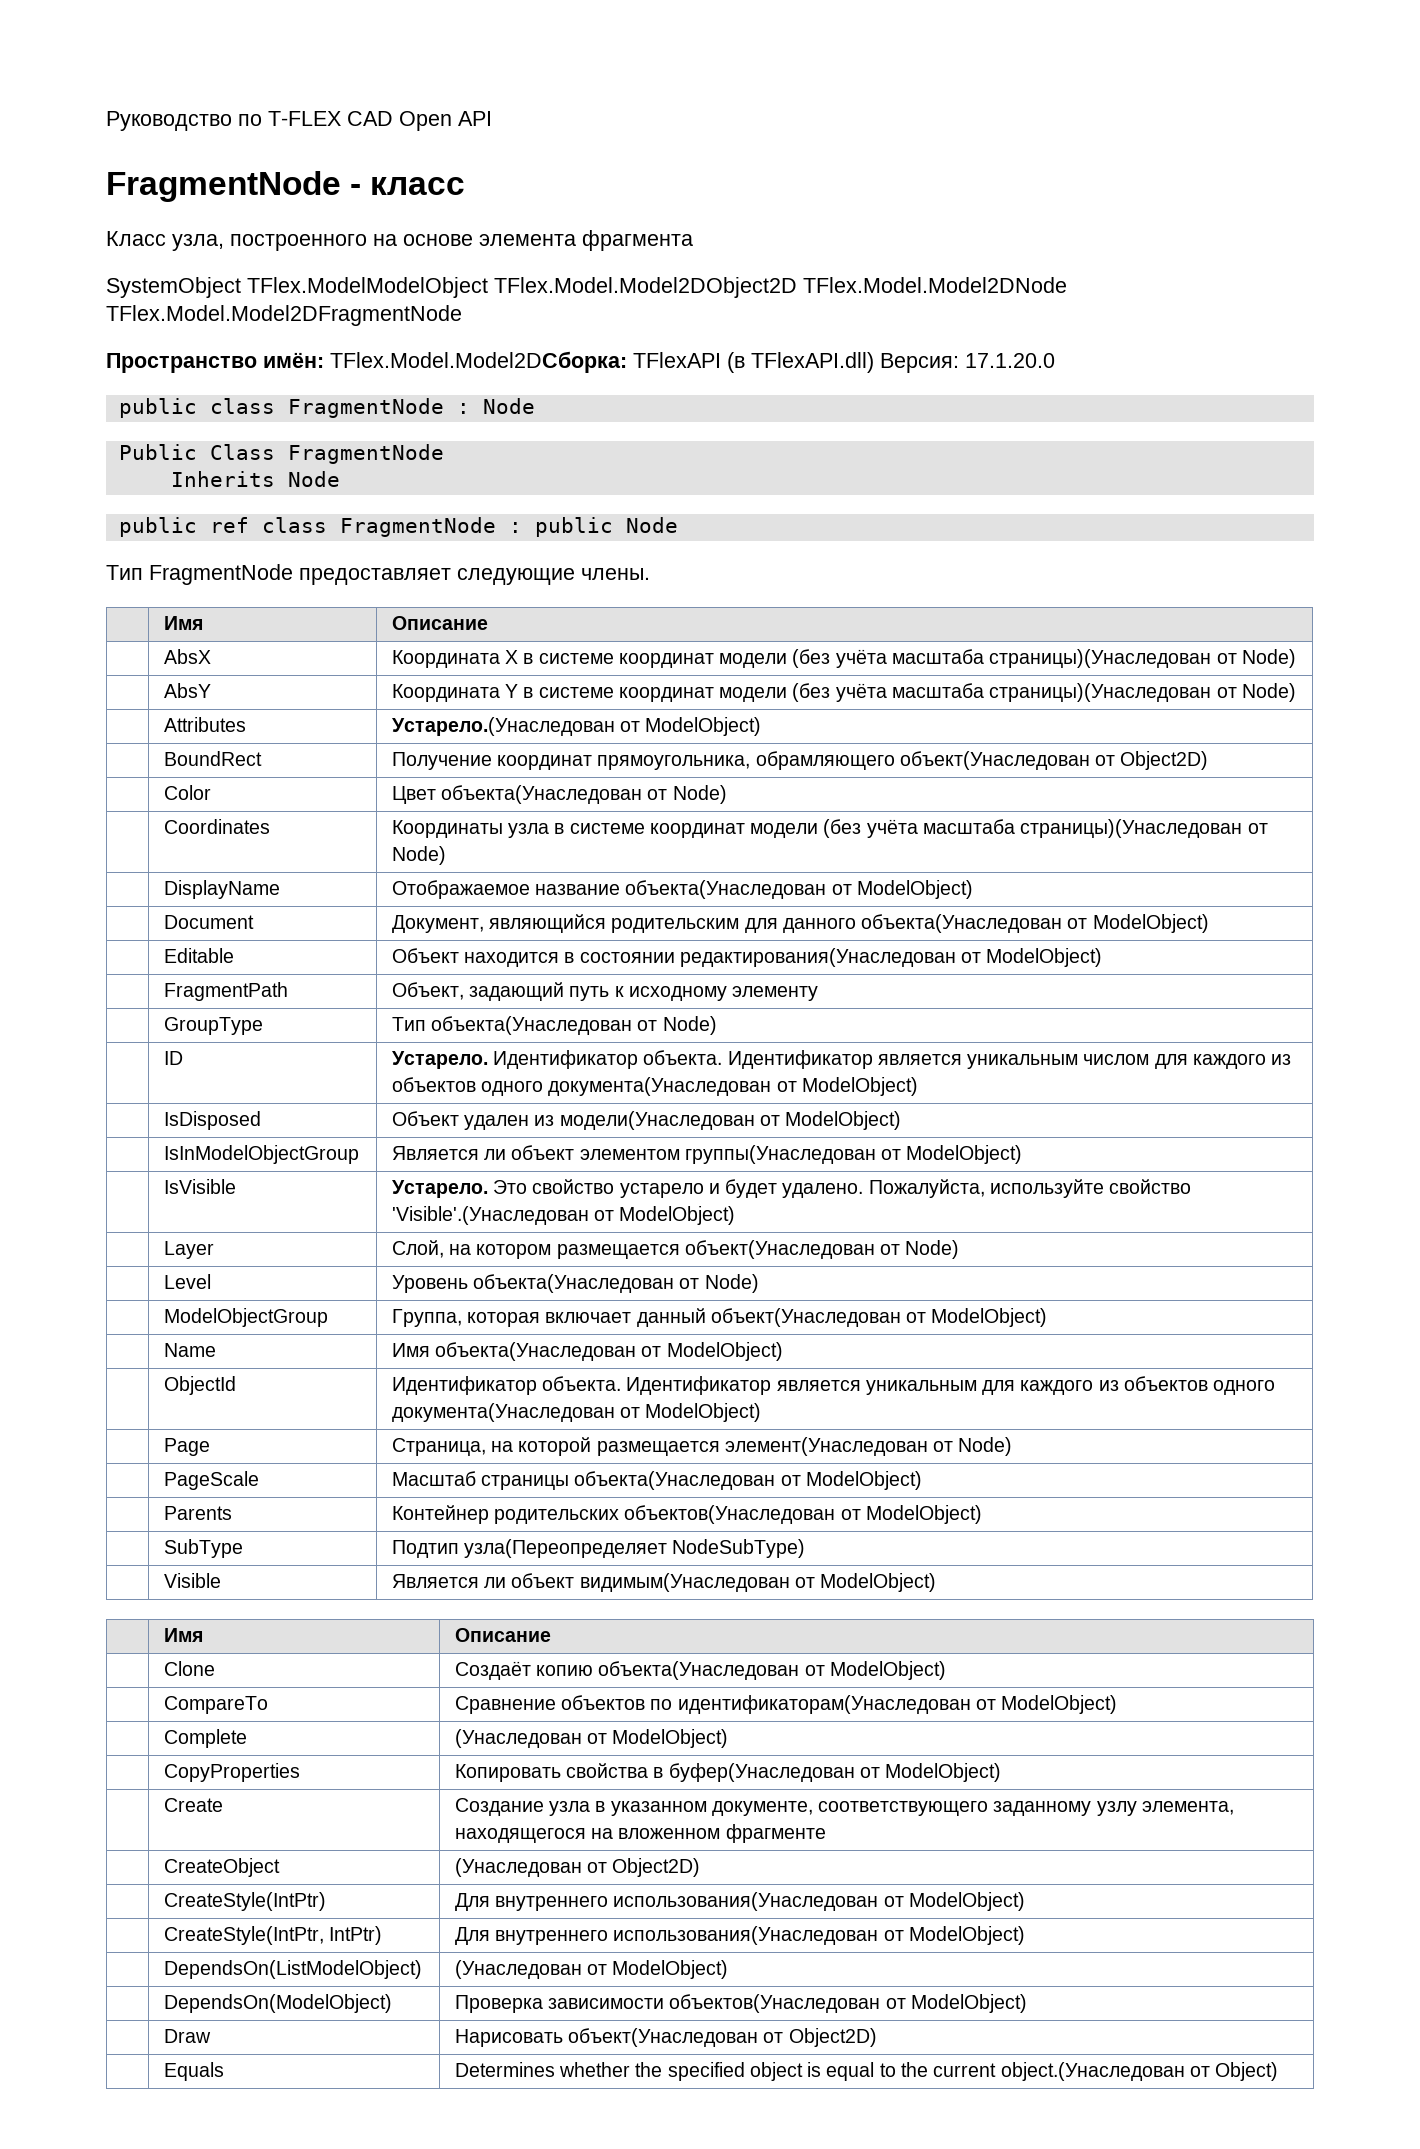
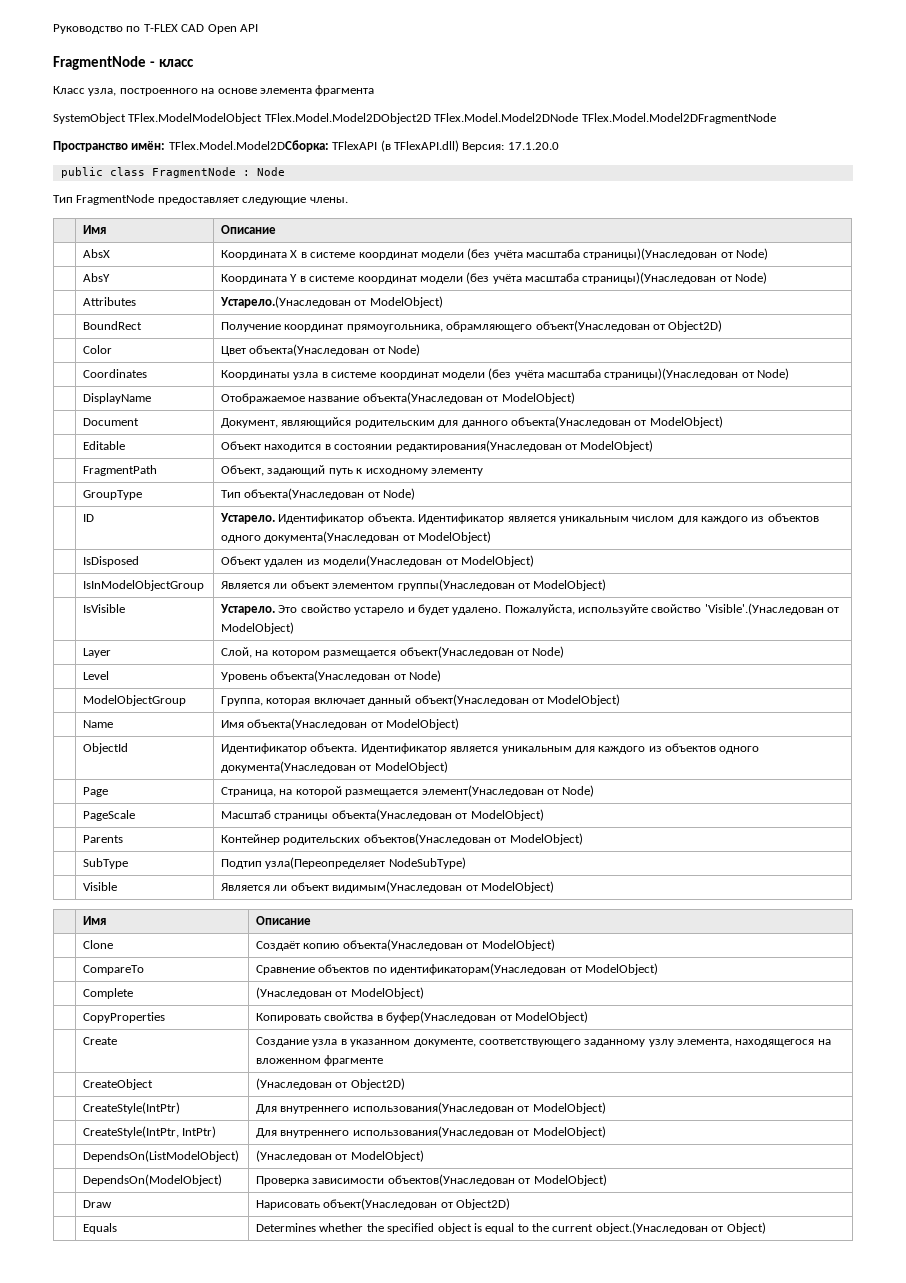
- Public Class FragmentNode
- Inherits Node
- public ref class FragmentNode : public Node

